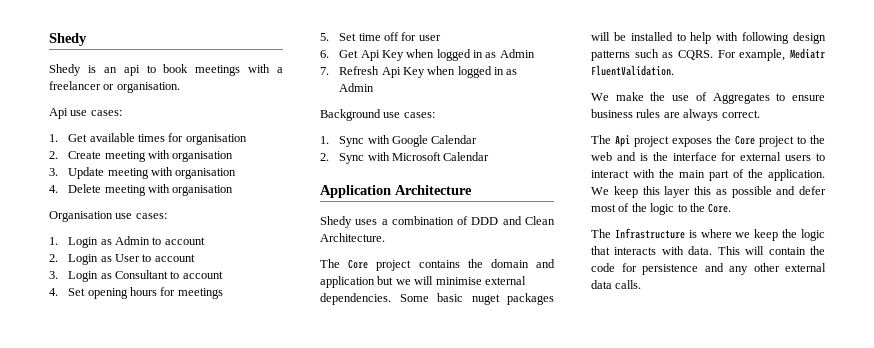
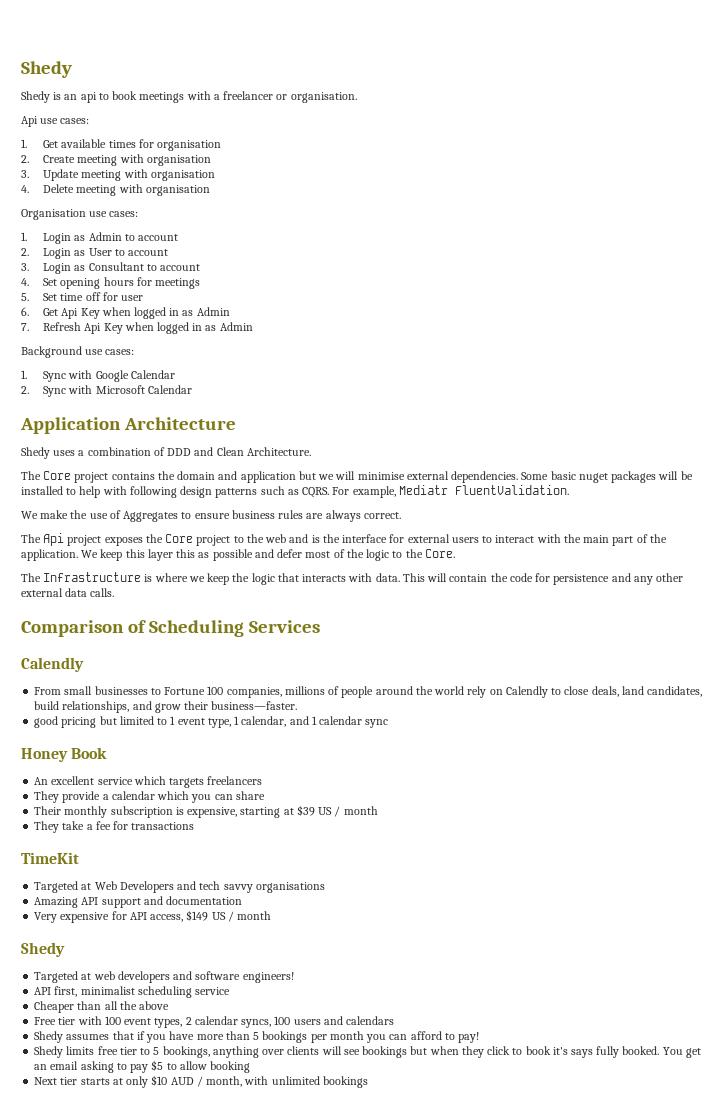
+ Comparison of Scheduling Services
+ Calendly
+ From small businesses to Fortune 100 companies, millions of people around the world rely on Calendly to close deals, land candidates, build relationships, and grow their business—faster.
+ good pricing but limited to 1 event type, 1 calendar, and 1 calendar sync
+ Honey Book
+ An excellent service which targets freelancers
+ They provide a calendar which you can share
+ Their monthly subscription is expensive, starting at $39 US / month
+ They take a fee for transactions
+ TimeKit
+ Targeted at Web Developers and tech savvy organisations
+ Amazing API support and documentation
+ Very expensive for API access, $149 US / month
+ Shedy
+ Targeted at web developers and software engineers!
+ API first, minimalist scheduling service
+ Cheaper than all the above
+ Free tier with 100 event types, 2 calendar syncs, 100 users and calendars
+ Shedy assumes that if you have more than 5 bookings per month you can afford to pay!
+ Shedy limits free tier to 5 bookings, anything over clients will see bookings but when they click to book it's says fully booked. You get an email asking to pay $5 to allow booking
+ Next tier starts at only $10 AUD / month, with unlimited bookings

